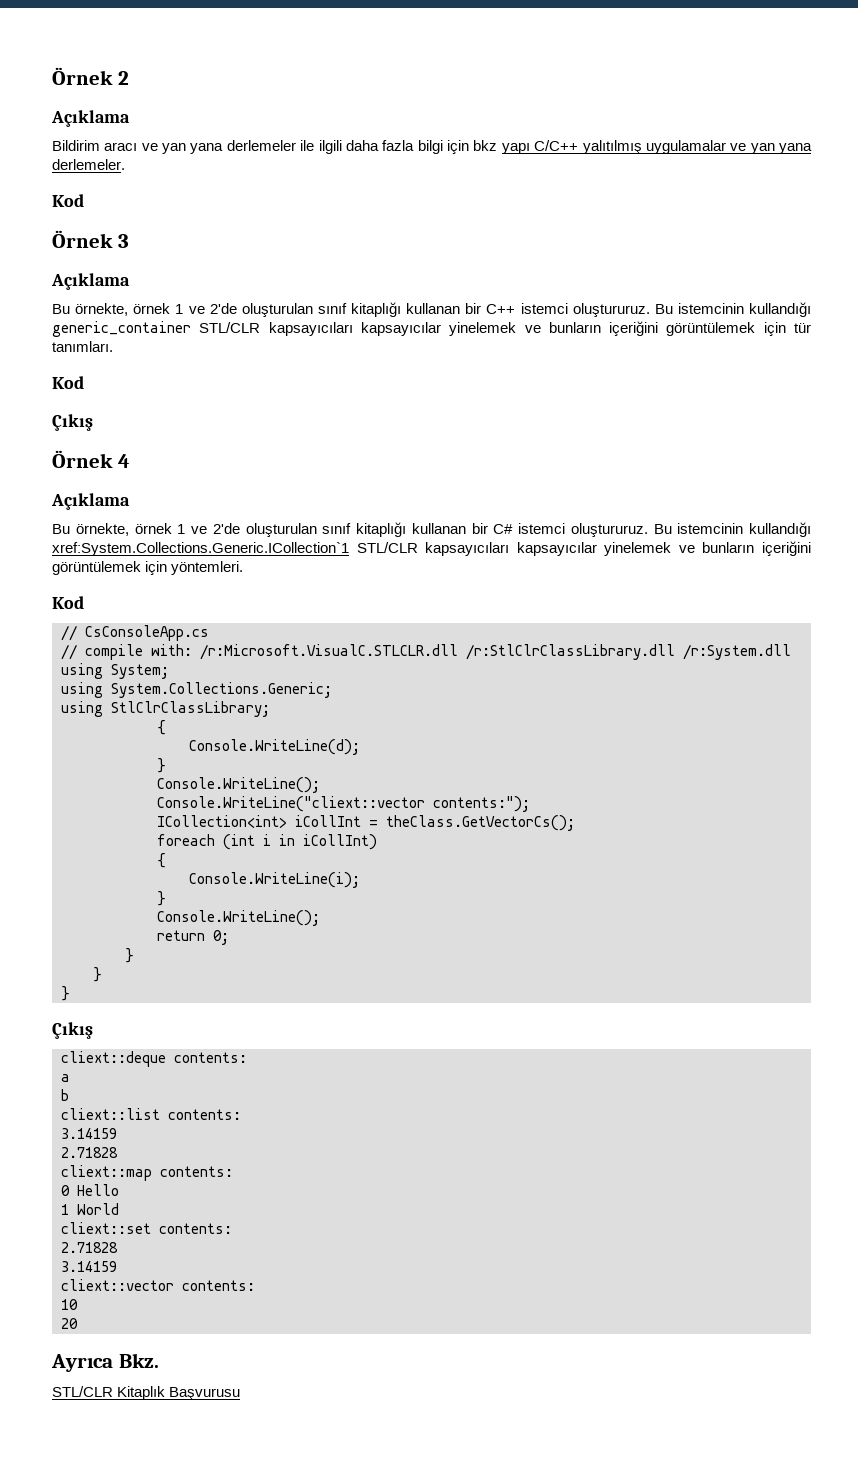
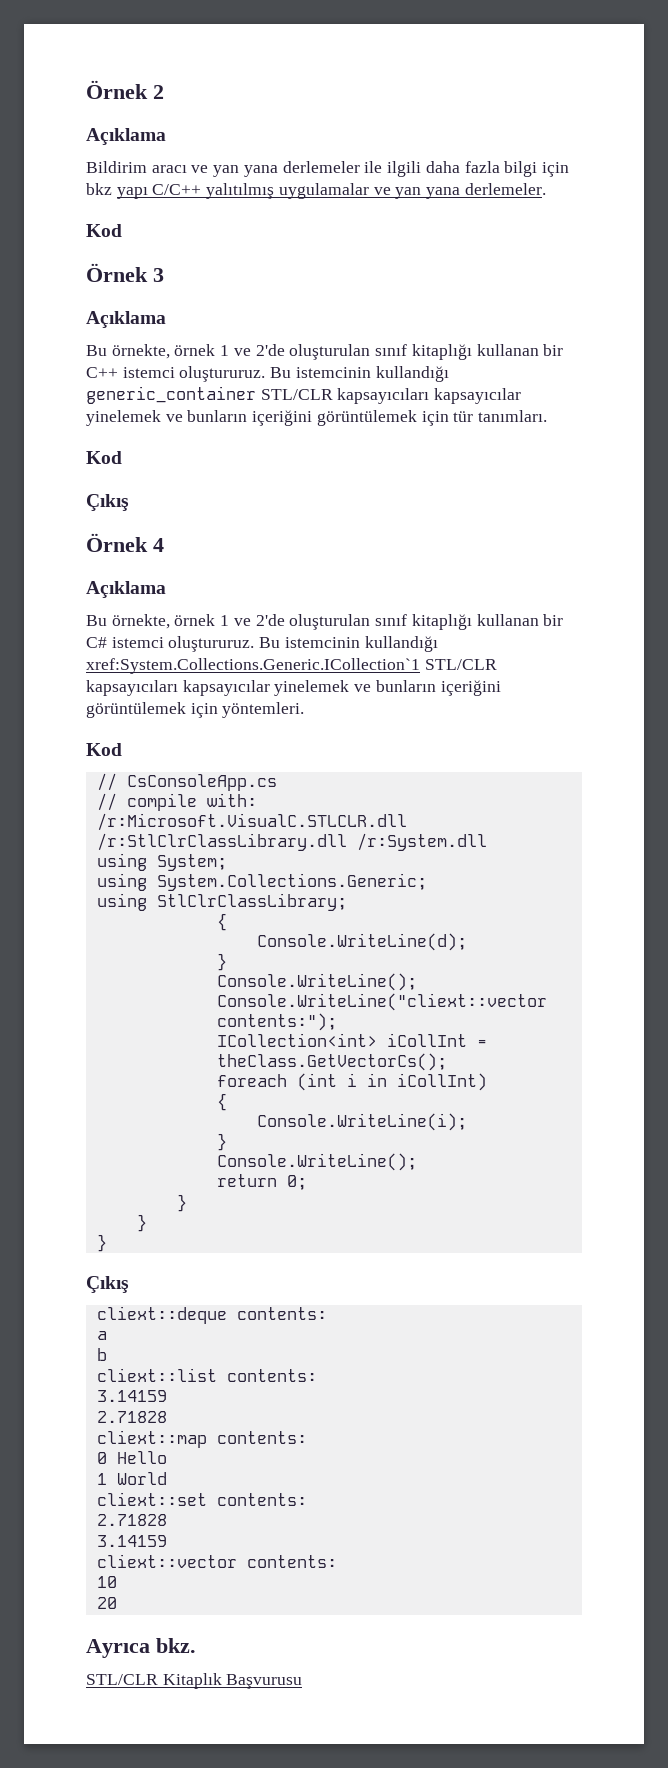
- Ayrıca Bkz.
+ Ayrıca bkz.

